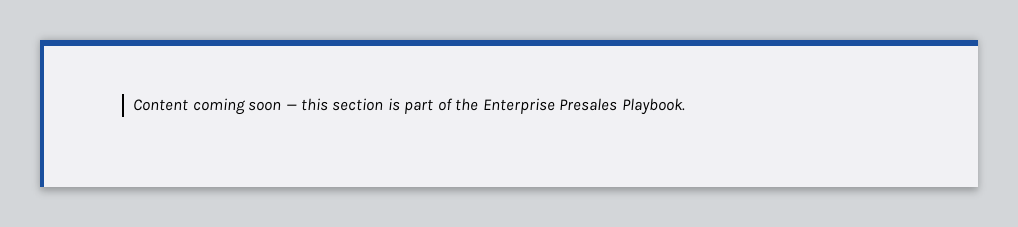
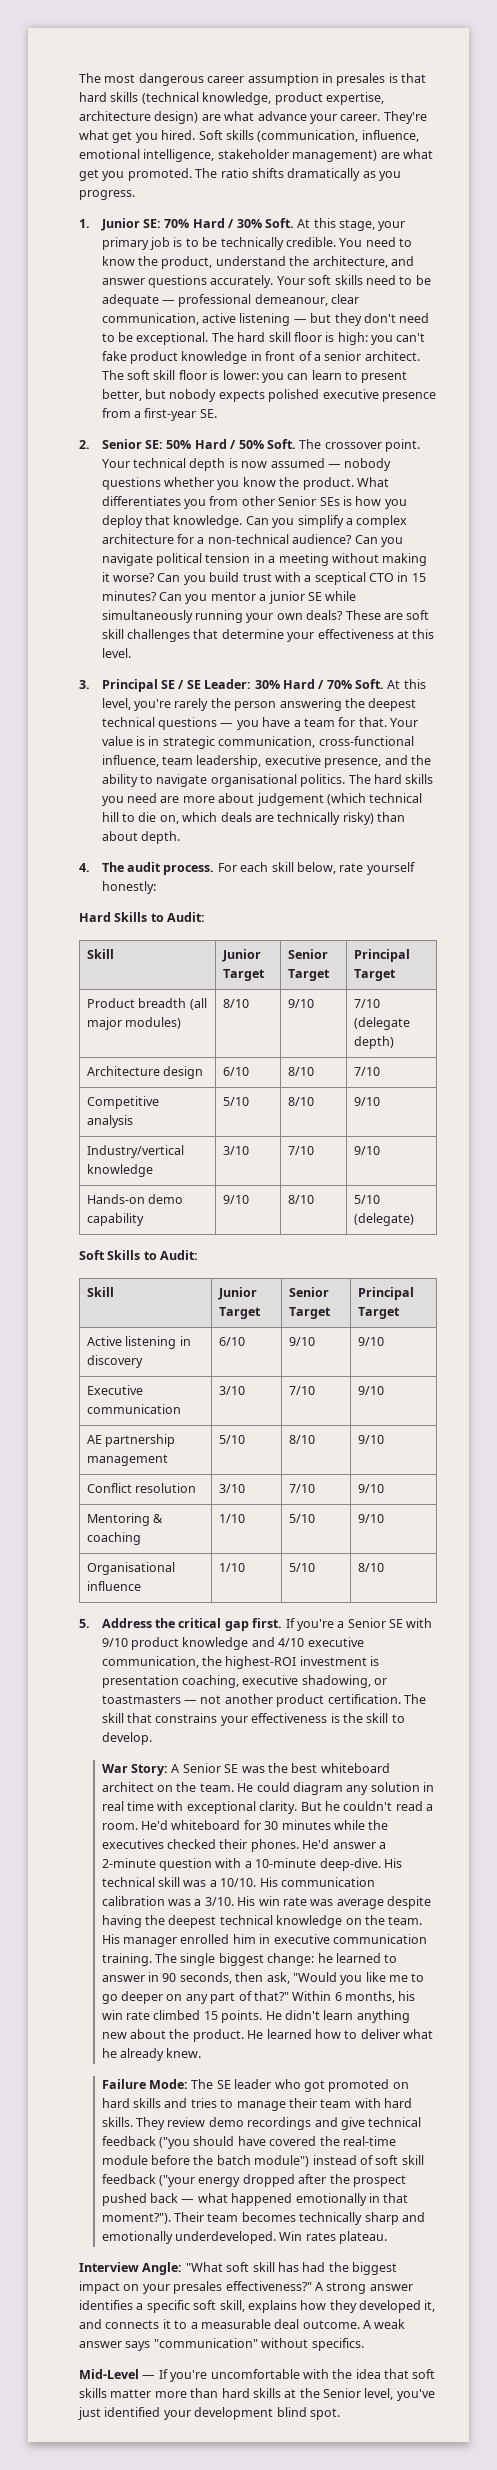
- Content coming soon — this section is part of the Enterprise Presales Playbook.
+ The most dangerous career assumption in presales is that hard skills (technical knowledge, product expertise, architecture design) are what advance your career. They're what get you hired. Soft skills (communication, influence, emotional intelligence, stakeholder management) are what get you promoted. The ratio shifts dramatically as you progress.
+ 1. Junior SE: 70% Hard / 30% Soft. At this stage, your primary job is to be technically credible. You need to know the product, understand the architecture, and answer questions accurately. Your soft skills need to be adequate — professional demeanour, clear communication, active listening — but they don't need to be exceptional. The hard skill floor is high: you can't fake product knowledge in front of a senior architect. The soft skill floor is lower: you can learn to present better, but nobody expects polished executive presence from a first-year SE.
+ 2. Senior SE: 50% Hard / 50% Soft. The crossover point. Your technical depth is now assumed — nobody questions whether you know the product. What differentiates you from other Senior SEs is how you deploy that knowledge. Can you simplify a complex architecture for a non-technical audience? Can you navigate political tension in a meeting without making it worse? Can you build trust with a sceptical CTO in 15 minutes? Can you mentor a junior SE while simultaneously running your own deals? These are soft skill challenges that determine your effectiveness at this level.
+ 3. Principal SE / SE Leader: 30% Hard / 70% Soft. At this level, you're rarely the person answering the deepest technical questions — you have a team for that. Your value is in strategic communication, cross-functional influence, team leadership, executive presence, and the ability to navigate organisational politics. The hard skills you need are more about judgement (which technical hill to die on, which deals are technically risky) than about depth.
+ 4. The audit process. For each skill below, rate yourself honestly:
+ Hard Skills to Audit:
+ Skill | Junior Target | Senior Target | Principal Target
+ Product breadth (all major modules) | 8/10 | 9/10 | 7/10 (delegate depth)
+ Architecture design | 6/10 | 8/10 | 7/10
+ Competitive analysis | 5/10 | 8/10 | 9/10
+ Industry/vertical knowledge | 3/10 | 7/10 | 9/10
+ Hands-on demo capability | 9/10 | 8/10 | 5/10 (delegate)
+ Soft Skills to Audit:
+ Skill | Junior Target | Senior Target | Principal Target
+ Active listening in discovery | 6/10 | 9/10 | 9/10
+ Executive communication | 3/10 | 7/10 | 9/10
+ AE partnership management | 5/10 | 8/10 | 9/10
+ Conflict resolution | 3/10 | 7/10 | 9/10
+ Mentoring & coaching | 1/10 | 5/10 | 9/10
+ Organisational influence | 1/10 | 5/10 | 8/10
+ 5. Address the critical gap first. If you're a Senior SE with 9/10 product knowledge and 4/10 executive communication, the highest-ROI investment is presentation coaching, executive shadowing, or toastmasters — not another product certification. The skill that constrains your effectiveness is the skill to develop.
+ War Story: A Senior SE was the best whiteboard architect on the team. He could diagram any solution in real time with exceptional clarity. But he couldn't read a room. He'd whiteboard for 30 minutes while the executives checked their phones. He'd answer a 2-minute question with a 10-minute deep-dive. His technical skill was a 10/10. His communication calibration was a 3/10. His win rate was average despite having the deepest technical knowledge on the team. His manager enrolled him in executive communication training. The single biggest change: he learned to answer in 90 seconds, then ask, "Would you like me to go deeper on any part of that?" Within 6 months, his win rate climbed 15 points. He didn't learn anything new about the product. He learned how to deliver what he already knew.
+ Failure Mode: The SE leader who got promoted on hard skills and tries to manage their team with hard skills. They review demo recordings and give technical feedback ("you should have covered the real-time module before the batch module") instead of soft skill feedback ("your energy dropped after the prospect pushed back — what happened emotionally in that moment?"). Their team becomes technically sharp and emotionally underdeveloped. Win rates plateau.
+ Interview Angle: "What soft skill has had the biggest impact on your presales effectiveness?" A strong answer identifies a specific soft skill, explains how they developed it, and connects it to a measurable deal outcome. A weak answer says "communication" without specifics.
+ Mid-Level — If you're uncomfortable with the idea that soft skills matter more than hard skills at the Senior level, you've just identified your development blind spot.

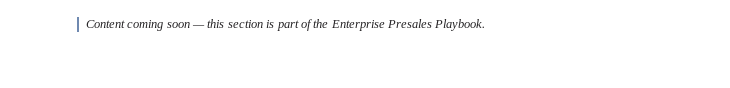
- The most dangerous career assumption in presales is that hard skills (technical knowledge, product expertise, architecture design) are what advance your career. They're what get you hired. Soft skills (communication, influence, emotional intelligence, stakeholder management) are what get you promoted. The ratio shifts dramatically as you progress.
- 1. Junior SE: 70% Hard / 30% Soft. At this stage, your primary job is to be technically credible. You need to know the product, understand the architecture, and answer questions accurately. Your soft skills need to be adequate — professional demeanour, clear communication, active listening — but they don't need to be exceptional. The hard skill floor is high: you can't fake product knowledge in front of a senior architect. The soft skill floor is lower: you can learn to present better, but nobody expects polished executive presence from a first-year SE.
- 2. Senior SE: 50% Hard / 50% Soft. The crossover point. Your technical depth is now assumed — nobody questions whether you know the product. What differentiates you from other Senior SEs is how you deploy that knowledge. Can you simplify a complex architecture for a non-technical audience? Can you navigate political tension in a meeting without making it worse? Can you build trust with a sceptical CTO in 15 minutes? Can you mentor a junior SE while simultaneously running your own deals? These are soft skill challenges that determine your effectiveness at this level.
- 3. Principal SE / SE Leader: 30% Hard / 70% Soft. At this level, you're rarely the person answering the deepest technical questions — you have a team for that. Your value is in strategic communication, cross-functional influence, team leadership, executive presence, and the ability to navigate organisational politics. The hard skills you need are more about judgement (which technical hill to die on, which deals are technically risky) than about depth.
- 4. The audit process. For each skill below, rate yourself honestly:
- Hard Skills to Audit:
- Skill | Junior Target | Senior Target | Principal Target
- Product breadth (all major modules) | 8/10 | 9/10 | 7/10 (delegate depth)
- Architecture design | 6/10 | 8/10 | 7/10
- Competitive analysis | 5/10 | 8/10 | 9/10
- Industry/vertical knowledge | 3/10 | 7/10 | 9/10
- Hands-on demo capability | 9/10 | 8/10 | 5/10 (delegate)
- Soft Skills to Audit:
- Skill | Junior Target | Senior Target | Principal Target
- Active listening in discovery | 6/10 | 9/10 | 9/10
- Executive communication | 3/10 | 7/10 | 9/10
- AE partnership management | 5/10 | 8/10 | 9/10
- Conflict resolution | 3/10 | 7/10 | 9/10
- Mentoring & coaching | 1/10 | 5/10 | 9/10
- Organisational influence | 1/10 | 5/10 | 8/10
- 5. Address the critical gap first. If you're a Senior SE with 9/10 product knowledge and 4/10 executive communication, the highest-ROI investment is presentation coaching, executive shadowing, or toastmasters — not another product certification. The skill that constrains your effectiveness is the skill to develop.
- War Story: A Senior SE was the best whiteboard architect on the team. He could diagram any solution in real time with exceptional clarity. But he couldn't read a room. He'd whiteboard for 30 minutes while the executives checked their phones. He'd answer a 2-minute question with a 10-minute deep-dive. His technical skill was a 10/10. His communication calibration was a 3/10. His win rate was average despite having the deepest technical knowledge on the team. His manager enrolled him in executive communication training. The single biggest change: he learned to answer in 90 seconds, then ask, "Would you like me to go deeper on any part of that?" Within 6 months, his win rate climbed 15 points. He didn't learn anything new about the product. He learned how to deliver what he already knew.
- Failure Mode: The SE leader who got promoted on hard skills and tries to manage their team with hard skills. They review demo recordings and give technical feedback ("you should have covered the real-time module before the batch module") instead of soft skill feedback ("your energy dropped after the prospect pushed back — what happened emotionally in that moment?"). Their team becomes technically sharp and emotionally underdeveloped. Win rates plateau.
- Interview Angle: "What soft skill has had the biggest impact on your presales effectiveness?" A strong answer identifies a specific soft skill, explains how they developed it, and connects it to a measurable deal outcome. A weak answer says "communication" without specifics.
- Mid-Level — If you're uncomfortable with the idea that soft skills matter more than hard skills at the Senior level, you've just identified your development blind spot.
+ Content coming soon — this section is part of the Enterprise Presales Playbook.

